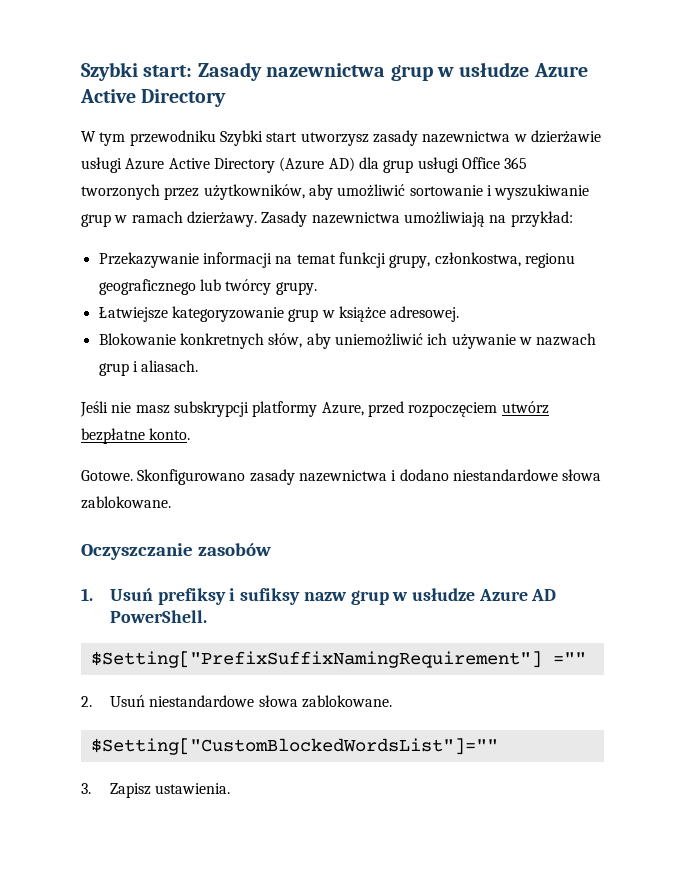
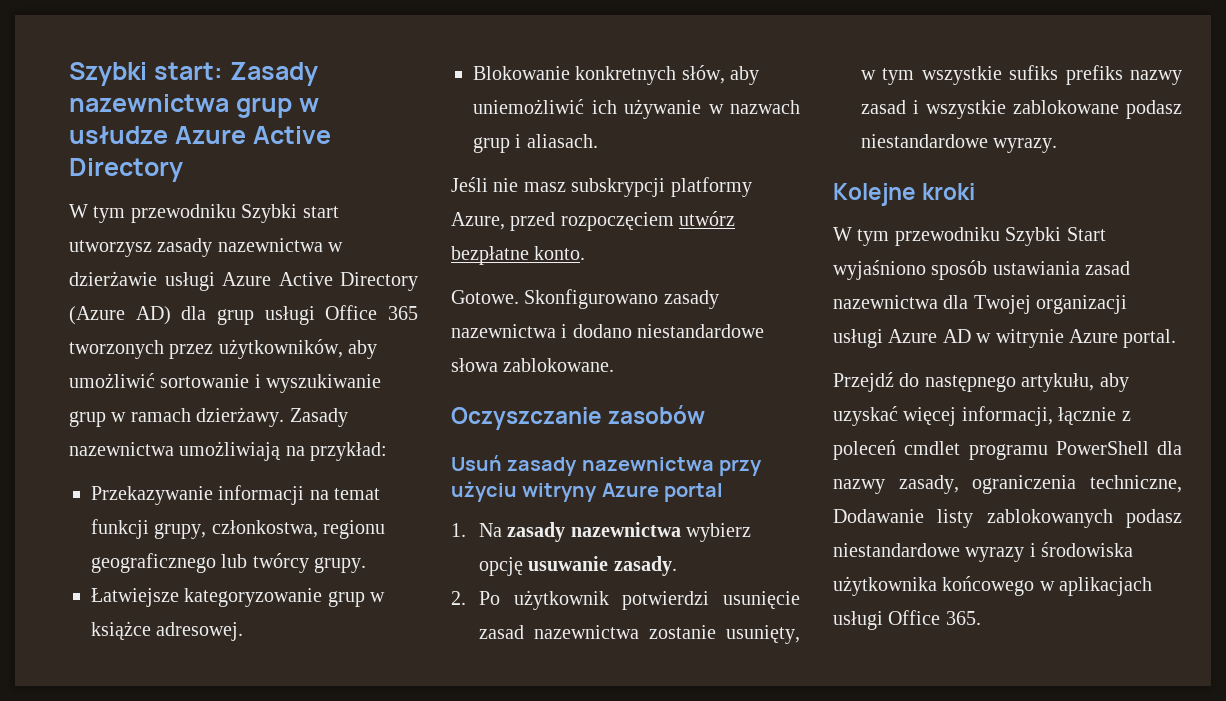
- 1. Usuń prefiksy i sufiksy nazw grup w usłudze Azure AD PowerShell.
- $Setting["PrefixSuffixNamingRequirement"] =""
- 2. Usuń niestandardowe słowa zablokowane.
- $Setting["CustomBlockedWordsList"]=""
- 3. Zapisz ustawienia.
+ Usuń zasady nazewnictwa przy użyciu witryny Azure portal
+ 1. Na zasady nazewnictwa wybierz opcję usuwanie zasady.
+ 2. Po użytkownik potwierdzi usunięcie zasad nazewnictwa zostanie usunięty, w tym wszystkie sufiks prefiks nazwy zasad i wszystkie zablokowane podasz niestandardowe wyrazy.
+ Kolejne kroki
+ W tym przewodniku Szybki Start wyjaśniono sposób ustawiania zasad nazewnictwa dla Twojej organizacji usługi Azure AD w witrynie Azure portal.
+ Przejdź do następnego artykułu, aby uzyskać więcej informacji, łącznie z poleceń cmdlet programu PowerShell dla nazwy zasady, ograniczenia techniczne, Dodawanie listy zablokowanych podasz niestandardowe wyrazy i środowiska użytkownika końcowego w aplikacjach usługi Office 365.

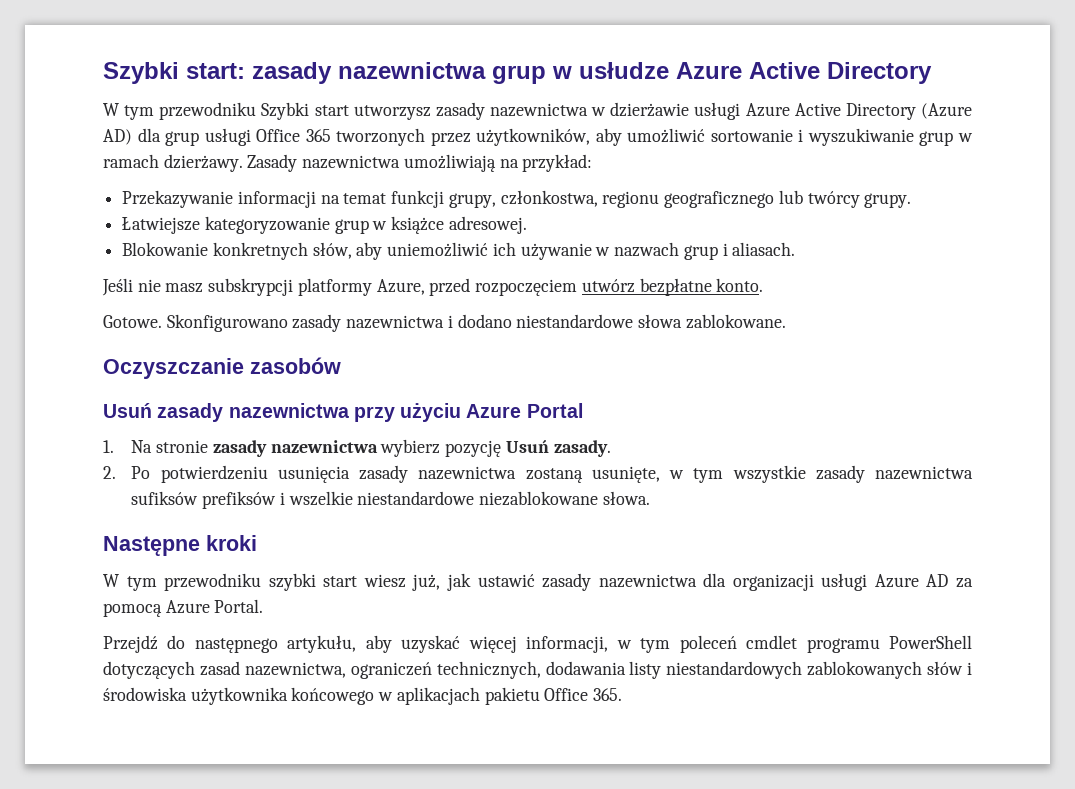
- Szybki start: Zasady nazewnictwa grup w usłudze Azure Active Directory
+ Szybki start: zasady nazewnictwa grup w usłudze Azure Active Directory
- Usuń zasady nazewnictwa przy użyciu witryny Azure portal
+ Usuń zasady nazewnictwa przy użyciu Azure Portal
- 1. Na zasady nazewnictwa wybierz opcję usuwanie zasady.
+ 1. Na stronie zasady nazewnictwa wybierz pozycję Usuń zasady.
- 2. Po użytkownik potwierdzi usunięcie zasad nazewnictwa zostanie usunięty, w tym wszystkie sufiks prefiks nazwy zasad i wszystkie zablokowane podasz niestandardowe wyrazy.
- Kolejne kroki
- W tym przewodniku Szybki Start wyjaśniono sposób ustawiania zasad nazewnictwa dla Twojej organizacji usługi Azure AD w witrynie Azure portal.
+ 2. Po potwierdzeniu usunięcia zasady nazewnictwa zostaną usunięte, w tym wszystkie zasady nazewnictwa sufiksów prefiksów i wszelkie niestandardowe niezablokowane słowa.
+ Następne kroki
+ W tym przewodniku szybki start wiesz już, jak ustawić zasady nazewnictwa dla organizacji usługi Azure AD za pomocą Azure Portal.
- Przejdź do następnego artykułu, aby uzyskać więcej informacji, łącznie z poleceń cmdlet programu PowerShell dla nazwy zasady, ograniczenia techniczne, Dodawanie listy zablokowanych podasz niestandardowe wyrazy i środowiska użytkownika końcowego w aplikacjach usługi Office 365.
+ Przejdź do następnego artykułu, aby uzyskać więcej informacji, w tym poleceń cmdlet programu PowerShell dotyczących zasad nazewnictwa, ograniczeń technicznych, dodawania listy niestandardowych zablokowanych słów i środowiska użytkownika końcowego w aplikacjach pakietu Office 365.

